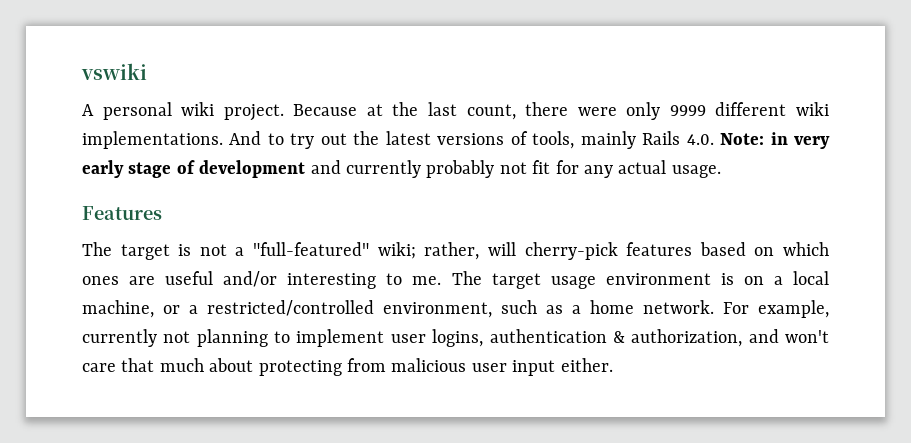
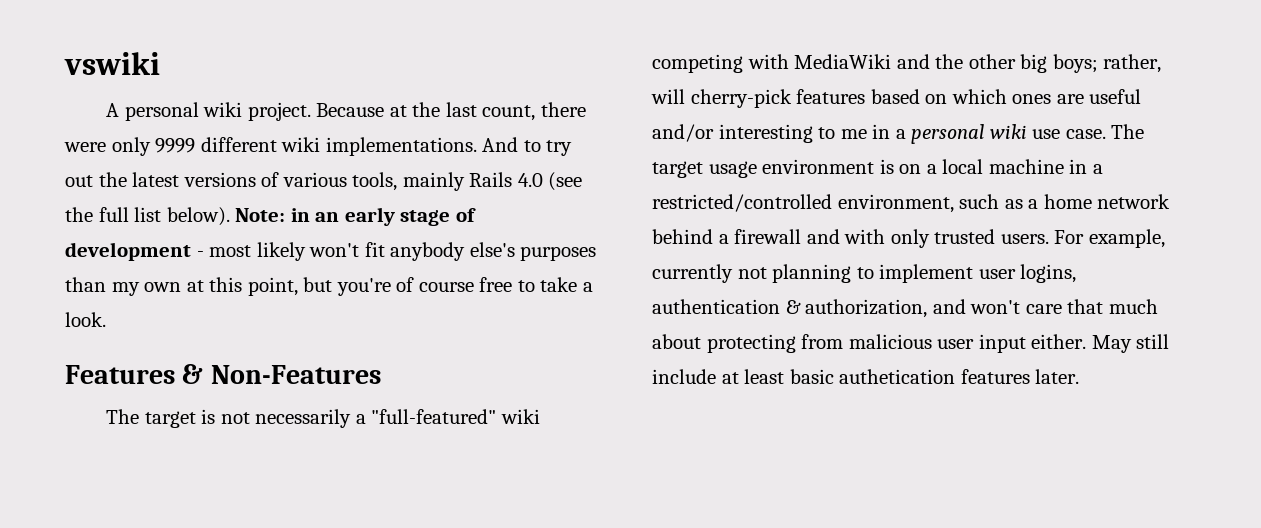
- And to try out the latest versions of tools, mainly Rails 4.0. Note: in very early stage of development and currently probably not fit for any actual usage.
+ And to try out the latest versions of various tools, mainly Rails 4.0 (see the full list below). Note: in an early stage of development - most likely won't fit anybody else's purposes than my own at this point, but you're of course free to take a look.
- Features
+ Features & Non-Features
- The target is not a "full-featured" wiki; rather, will cherry-pick features based on which ones are useful and/or interesting to me.
+ The target is not necessarily a "full-featured" wiki competing with MediaWiki and the other big boys; rather, will cherry-pick features based on which ones are useful and/or interesting to me in a personal wiki use case.
- The target usage environment is on a local machine, or a restricted/controlled environment, such as a home network.
+ The target usage environment is on a local machine in a restricted/controlled environment, such as a home network behind a firewall and with only trusted users.
+ May still include at least basic authetication features later.

